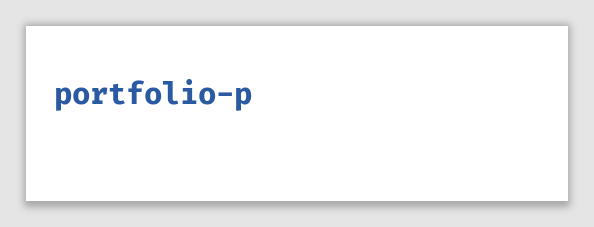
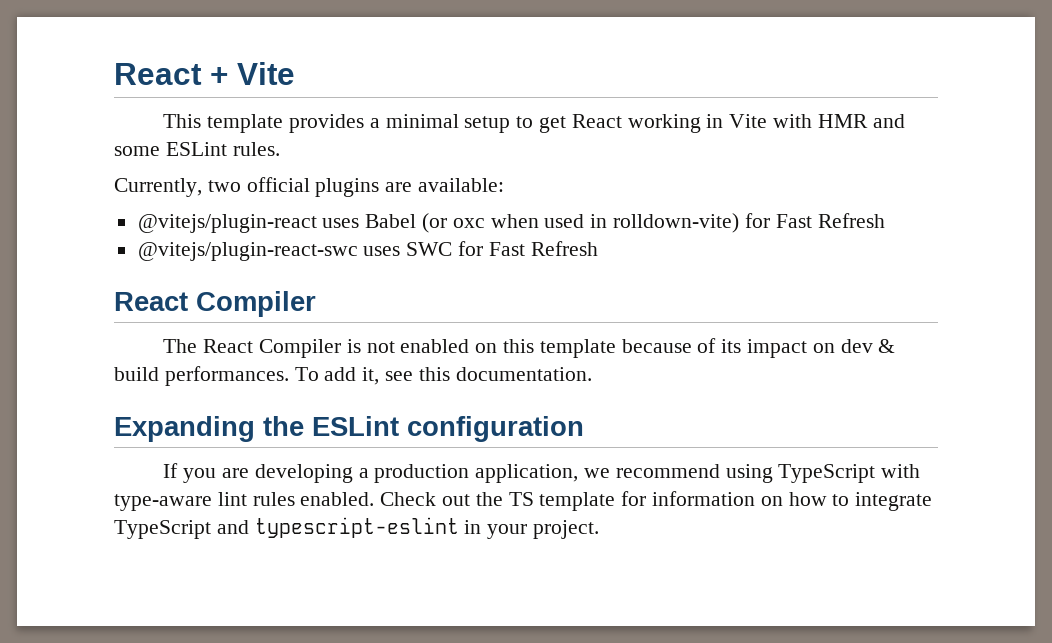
- portfolio-p
+ React + Vite
+ This template provides a minimal setup to get React working in Vite with HMR and some ESLint rules.
+ Currently, two official plugins are available:
+ @vitejs/plugin-react uses Babel (or oxc when used in rolldown-vite) for Fast Refresh
+ @vitejs/plugin-react-swc uses SWC for Fast Refresh
+ React Compiler
+ The React Compiler is not enabled on this template because of its impact on dev & build performances. To add it, see this documentation.
+ Expanding the ESLint configuration
+ If you are developing a production application, we recommend using TypeScript with type-aware lint rules enabled. Check out the TS template for information on how to integrate TypeScript and typescript-eslint in your project.

